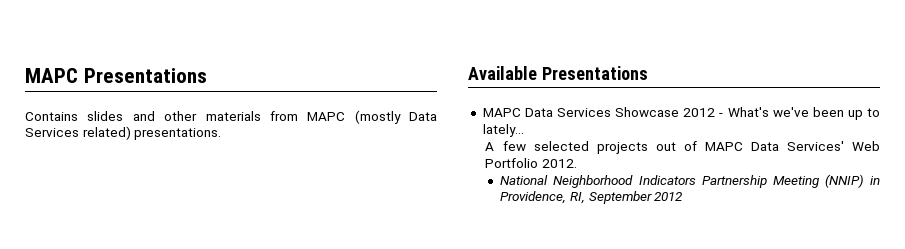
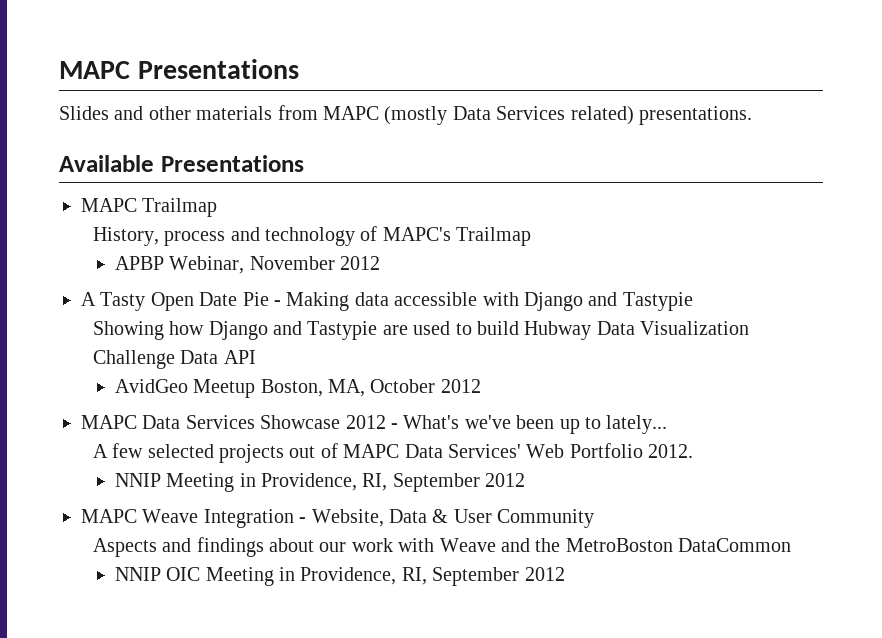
- Contains slides and other materials from MAPC (mostly Data Services related) presentations.
+ Slides and other materials from MAPC (mostly Data Services related) presentations.
+ MAPC Trailmap
+ History, process and technology of MAPC's Trailmap
+ APBP Webinar, November 2012
+ A Tasty Open Date Pie - Making data accessible with Django and Tastypie
+ Showing how Django and Tastypie are used to build Hubway Data Visualization Challenge Data API
+ AvidGeo Meetup Boston, MA, October 2012
- National Neighborhood Indicators Partnership Meeting (NNIP) in Providence, RI, September 2012
+ NNIP Meeting in Providence, RI, September 2012
+ MAPC Weave Integration - Website, Data & User Community
+ Aspects and findings about our work with Weave and the MetroBoston DataCommon
+ NNIP OIC Meeting in Providence, RI, September 2012

